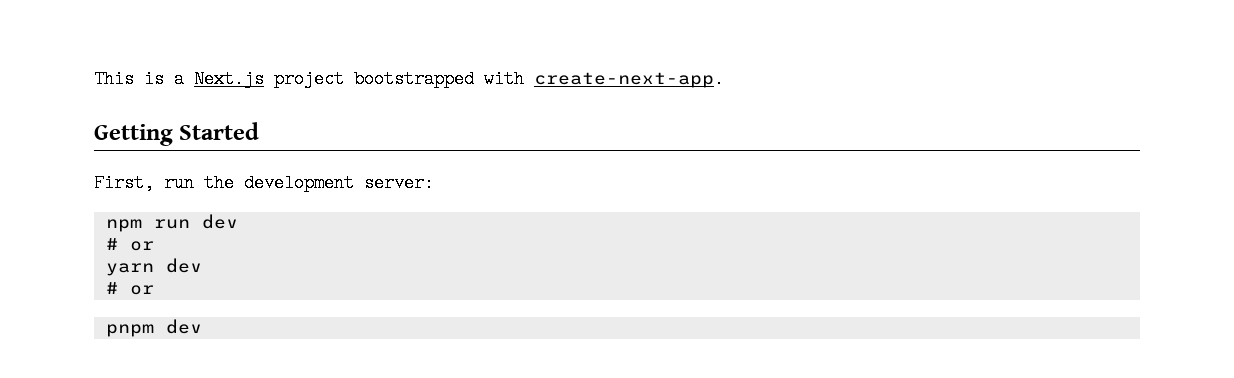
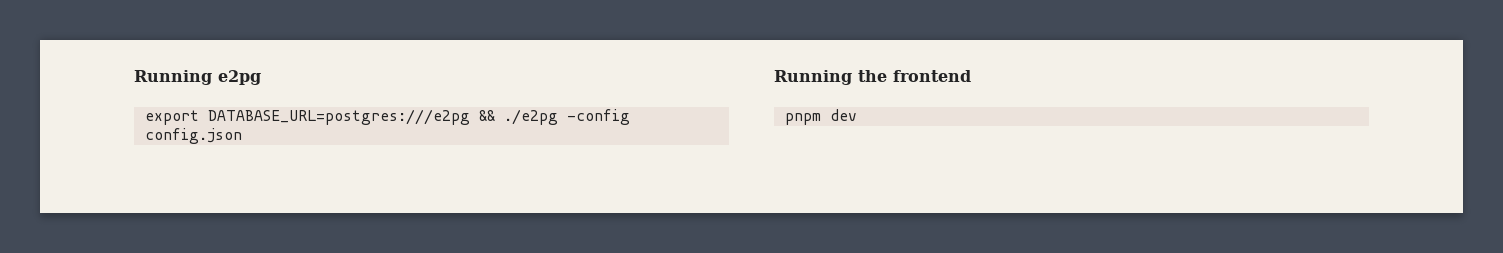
- This is a Next.js project bootstrapped with create-next-app.
- Getting Started
- First, run the development server:
- npm run dev
- # or
- yarn dev
- # or
+ Running e2pg
+ export DATABASE_URL=postgres:///e2pg && ./e2pg -config config.json
+ Running the frontend

